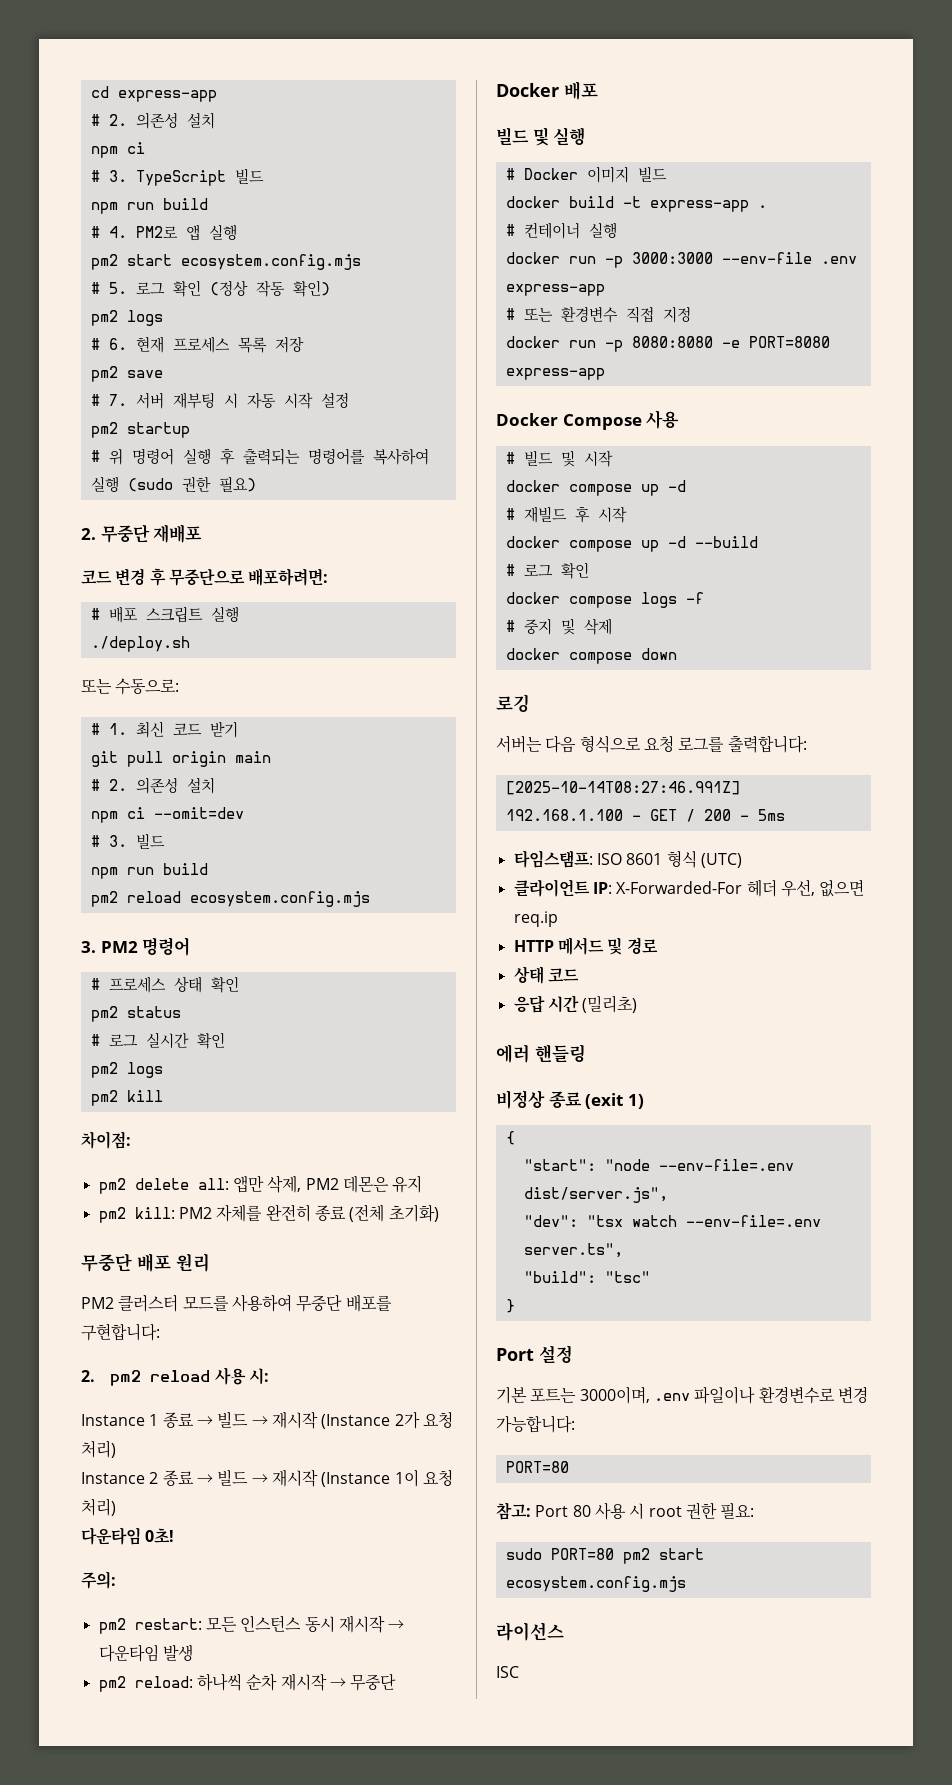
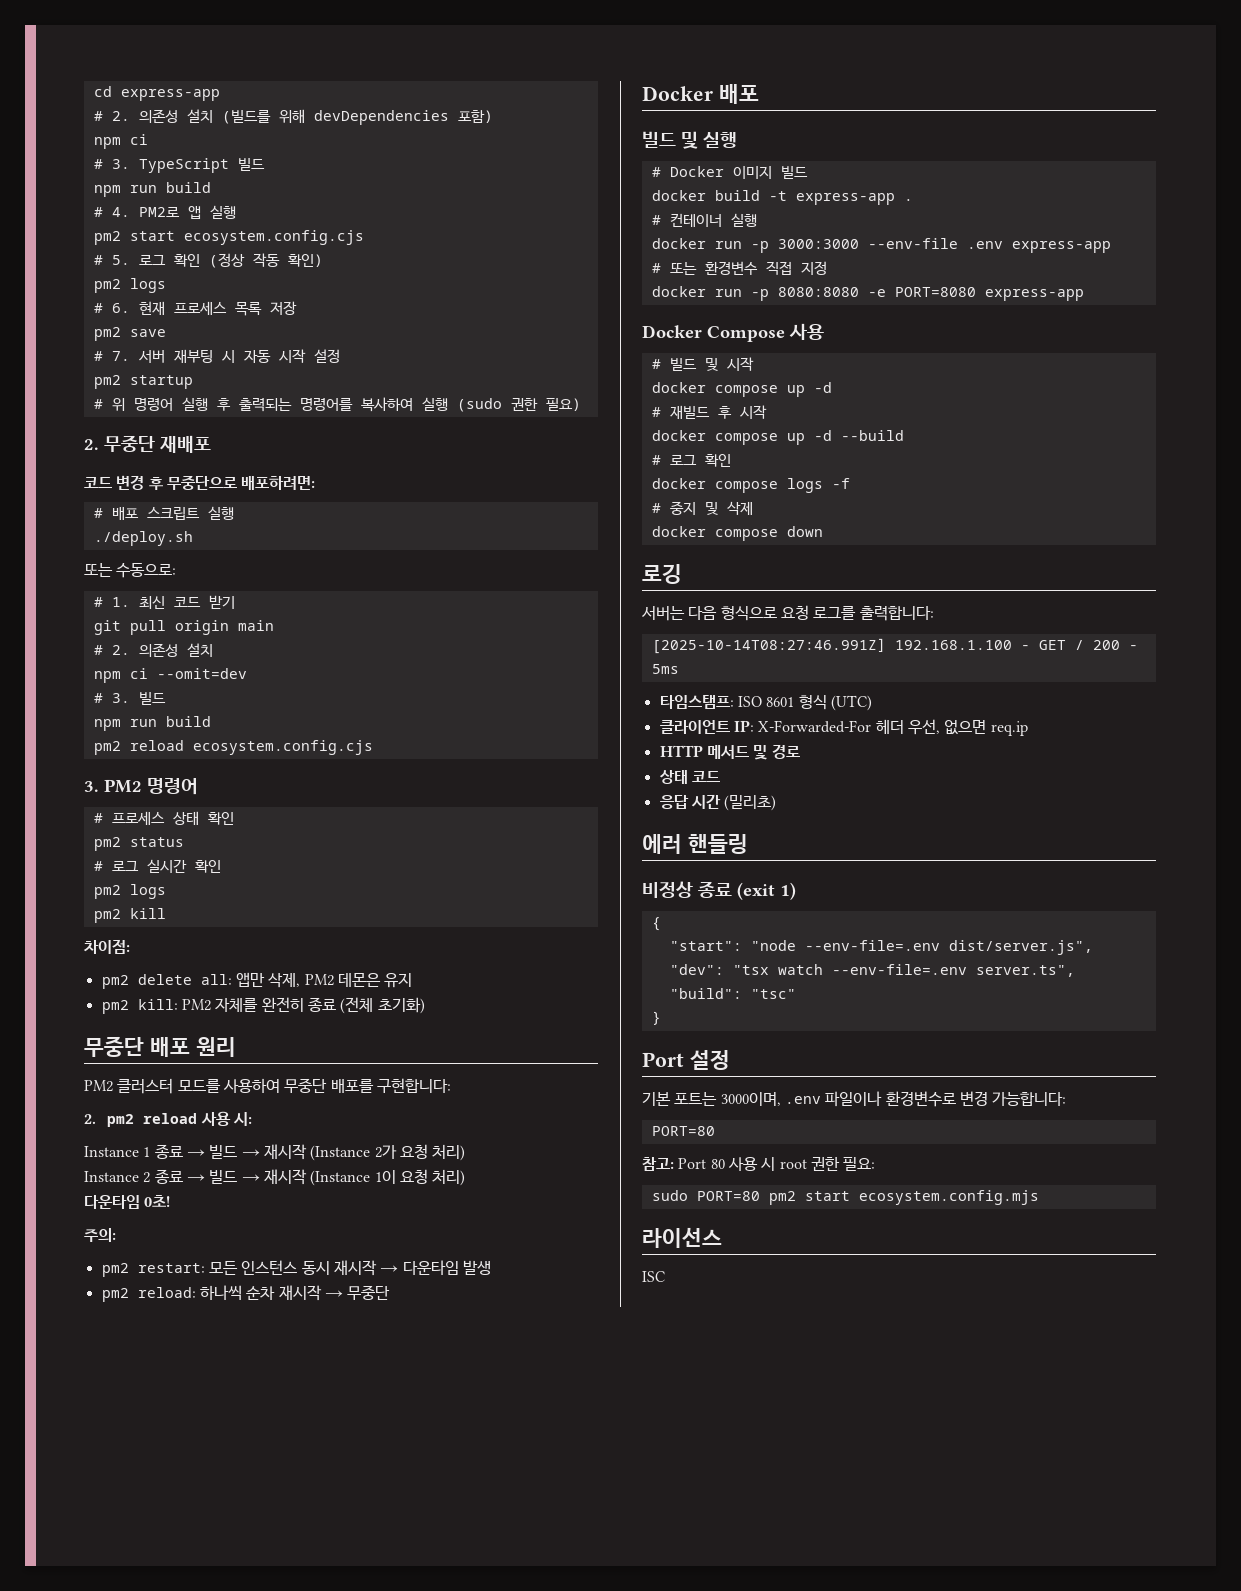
  cd express-app
- # 2. 의존성 설치
+ # 2. 의존성 설치 (빌드를 위해 devDependencies 포함)
  # 4. PM2로 앱 실행
- pm2 start ecosystem.config.mjs
+ pm2 start ecosystem.config.cjs
- pm2 reload ecosystem.config.mjs
+ pm2 reload ecosystem.config.cjs

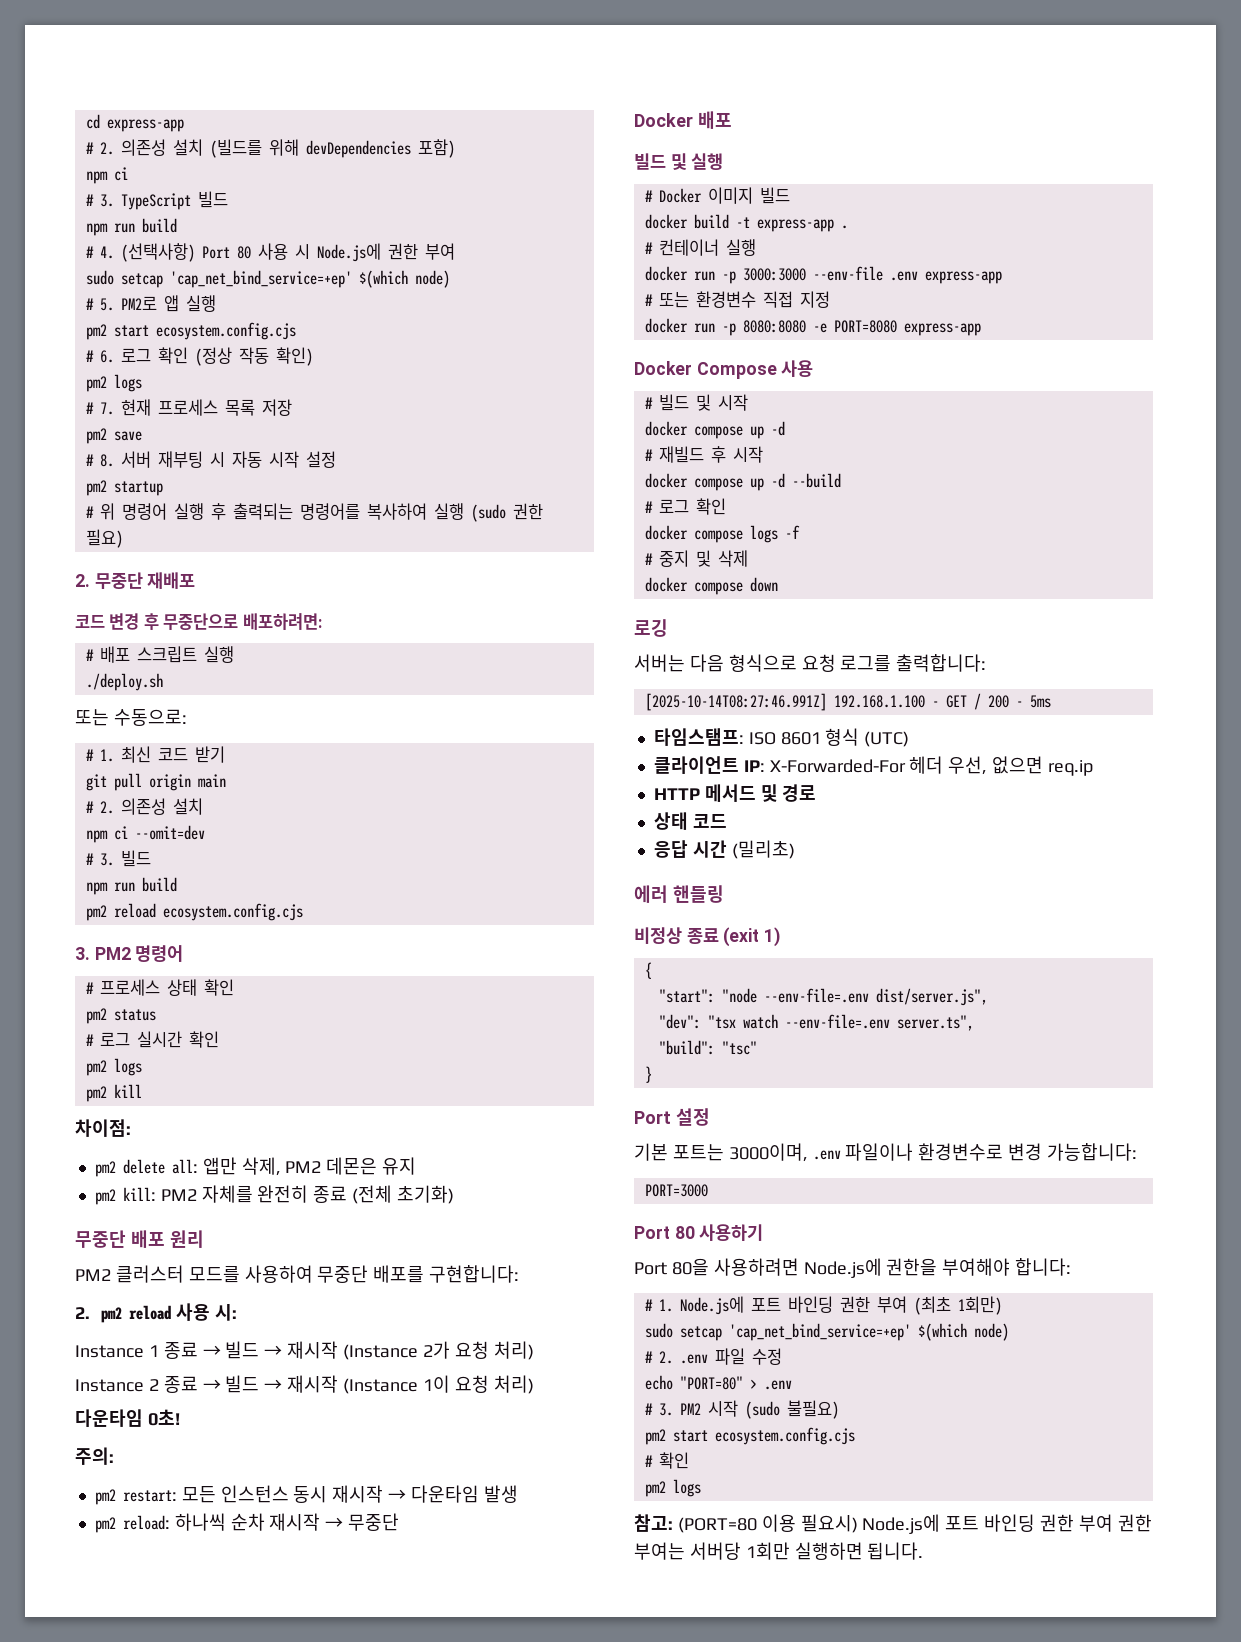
- # 4. PM2로 앱 실행
+ # 4. (선택사항) Port 80 사용 시 Node.js에 권한 부여
+ sudo setcap 'cap_net_bind_service=+ep' $(which node)
+ # 5. PM2로 앱 실행
- # 5. 로그 확인 (정상 작동 확인)
+ # 6. 로그 확인 (정상 작동 확인)
- # 6. 현재 프로세스 목록 저장
+ # 7. 현재 프로세스 목록 저장
- # 7. 서버 재부팅 시 자동 시작 설정
+ # 8. 서버 재부팅 시 자동 시작 설정
  기본 포트는 3000이며, .env 파일이나 환경변수로 변경 가능합니다:
- PORT=80
- 참고: Port 80 사용 시 root 권한 필요:
- sudo PORT=80 pm2 start ecosystem.config.mjs
- 라이선스
- ISC
+ PORT=3000
+ Port 80 사용하기
+ Port 80을 사용하려면 Node.js에 권한을 부여해야 합니다:
+ # 1. Node.js에 포트 바인딩 권한 부여 (최초 1회만)
+ sudo setcap 'cap_net_bind_service=+ep' $(which node)
+ # 2. .env 파일 수정
+ echo "PORT=80" > .env
+ # 3. PM2 시작 (sudo 불필요)
+ pm2 start ecosystem.config.cjs
+ # 확인
+ pm2 logs
+ 참고: (PORT=80 이용 필요시) Node.js에 포트 바인딩 권한 부여 권한 부여는 서버당 1회만 실행하면 됩니다.

